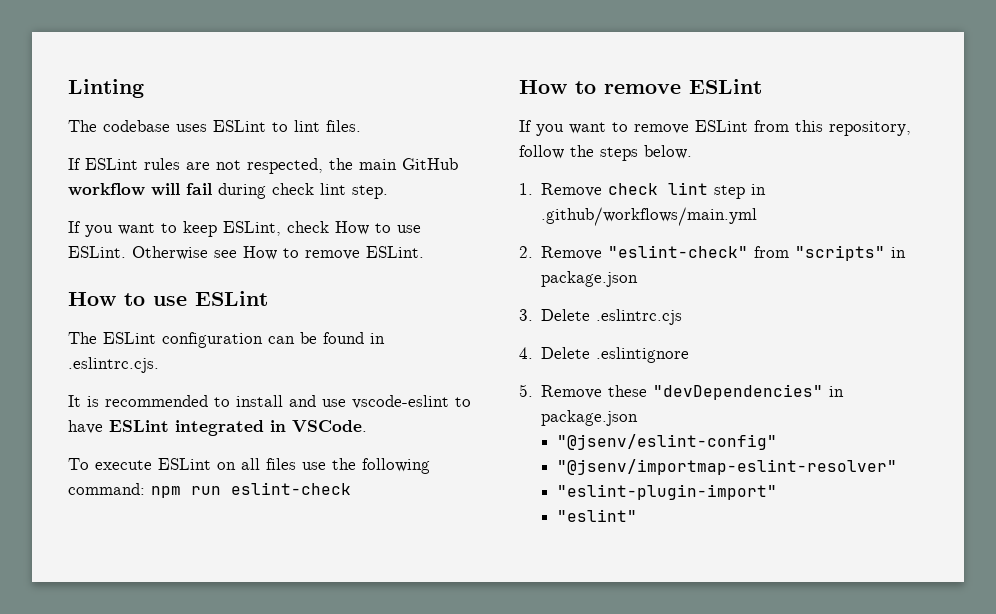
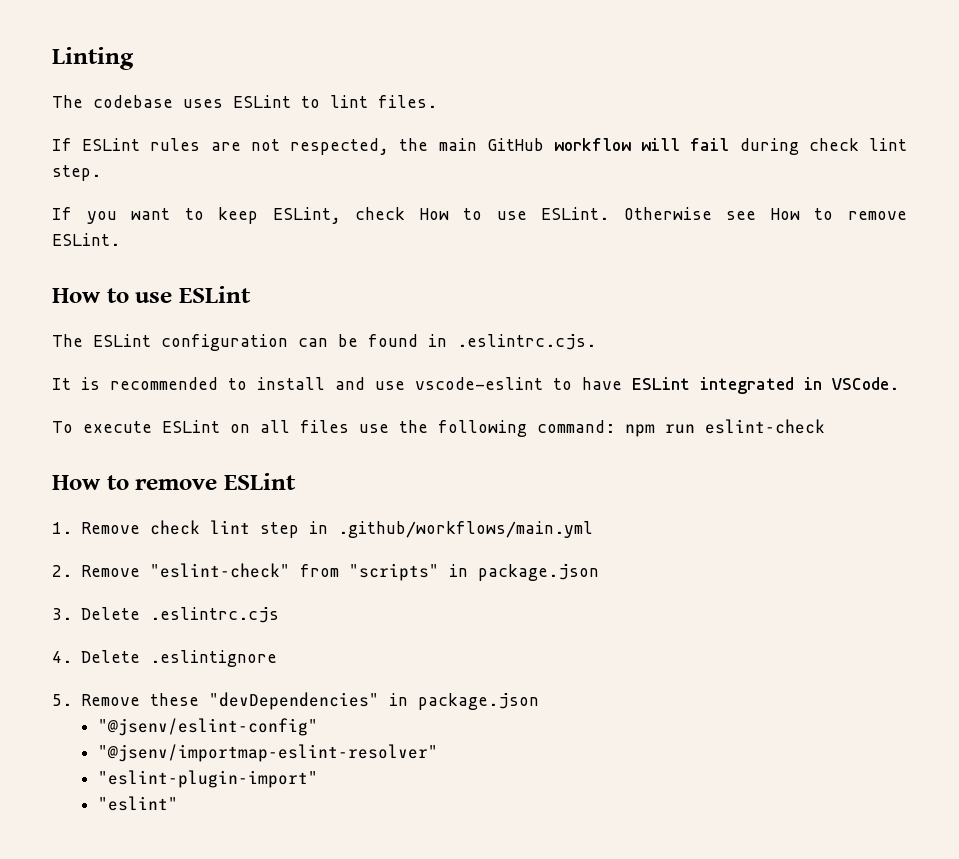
- If you want to remove ESLint from this repository, follow the steps below.

